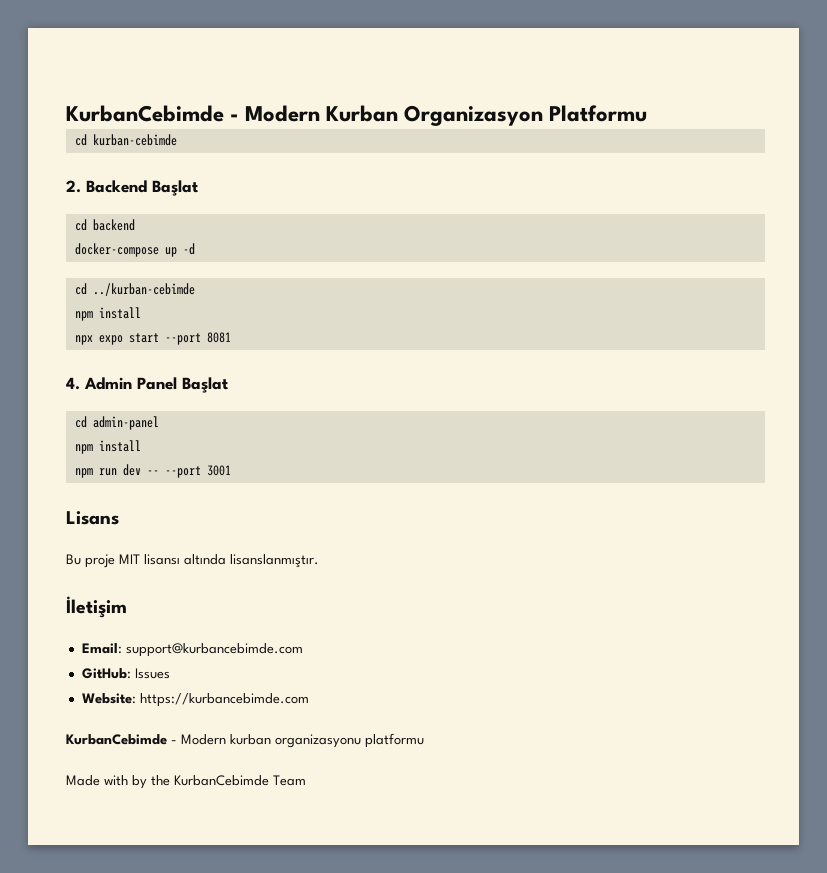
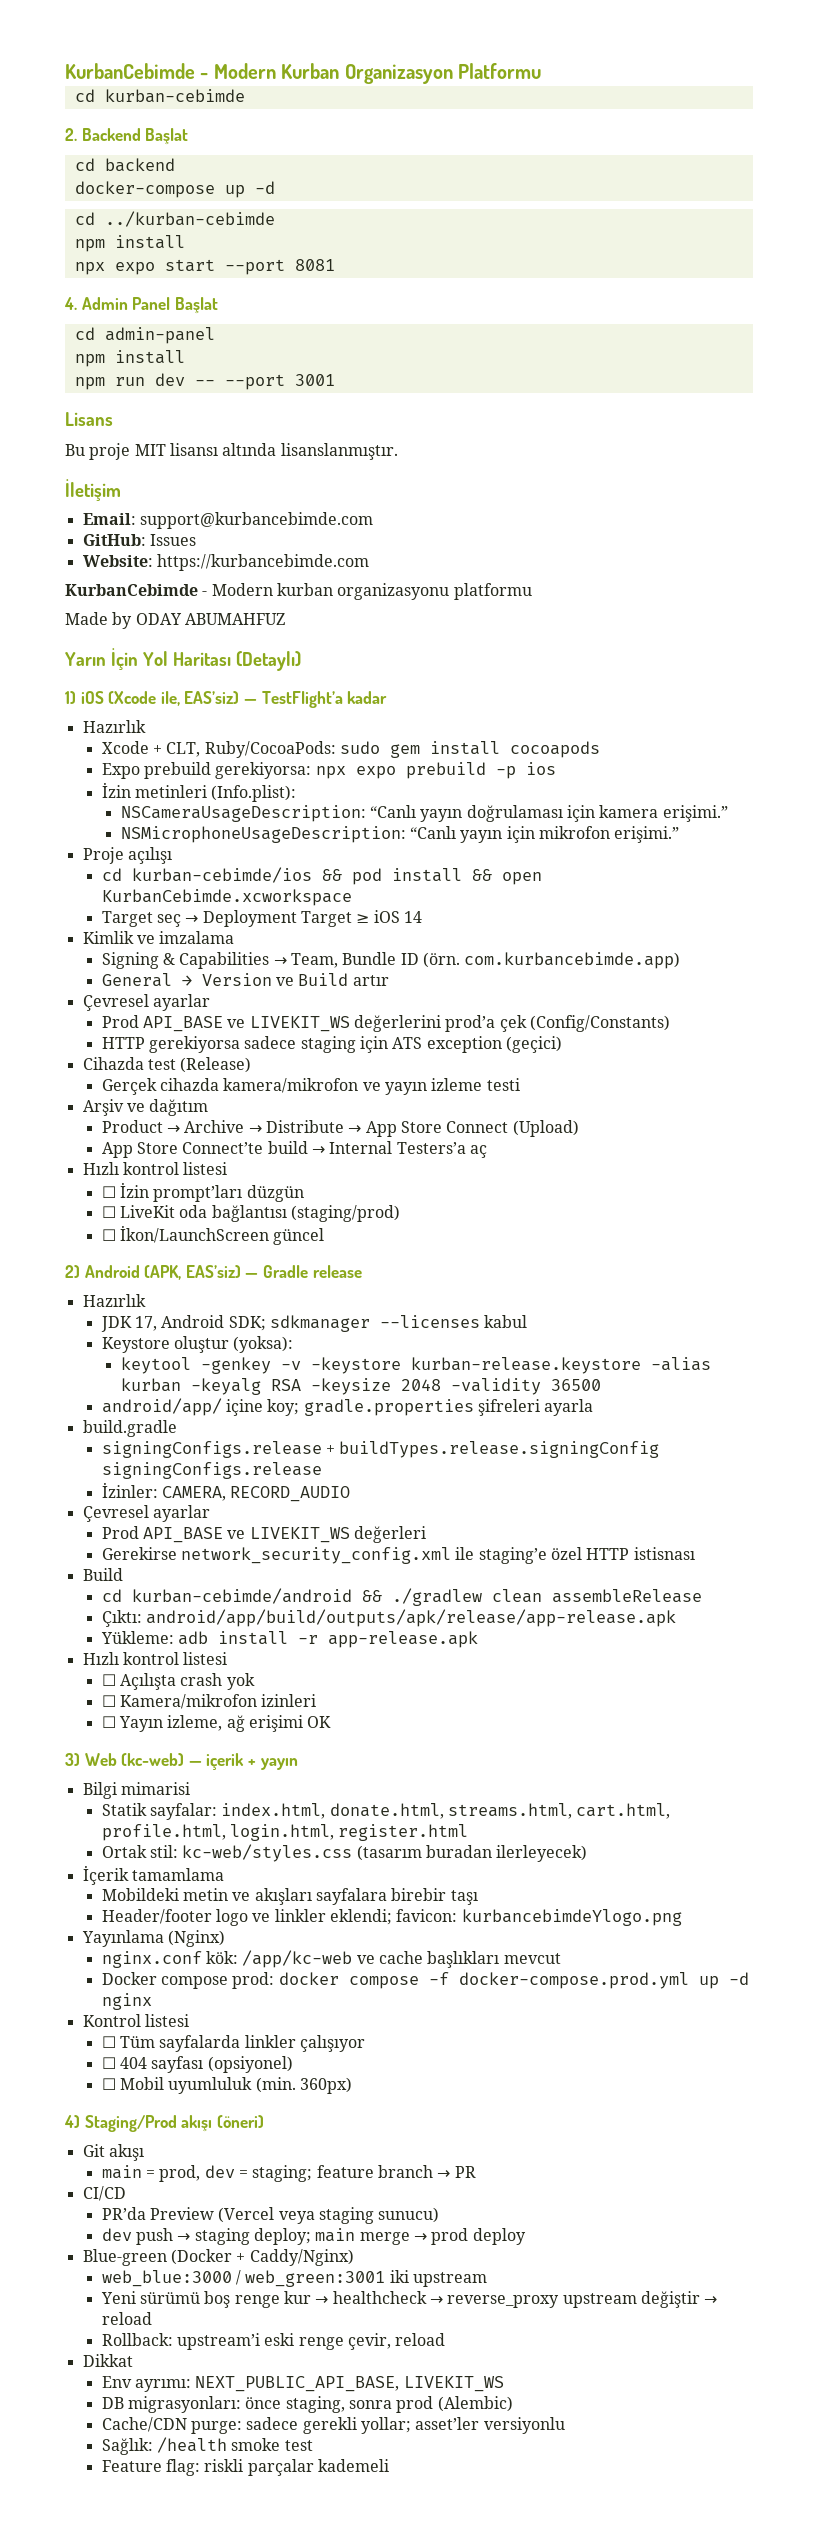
- Made with by the KurbanCebimde Team
+ Made by ODAY ABUMAHFUZ
+ Yarın İçin Yol Haritası (Detaylı)
+ 1) iOS (Xcode ile, EAS’siz) — TestFlight’a kadar
+ Hazırlık
+ Xcode + CLT, Ruby/CocoaPods: sudo gem install cocoapods
+ Expo prebuild gerekiyorsa: npx expo prebuild -p ios
+ İzin metinleri (Info.plist):
+ NSCameraUsageDescription: “Canlı yayın doğrulaması için kamera erişimi.”
+ NSMicrophoneUsageDescription: “Canlı yayın için mikrofon erişimi.”
+ Proje açılışı
+ cd kurban-cebimde/ios && pod install && open KurbanCebimde.xcworkspace
+ Target seç → Deployment Target ≥ iOS 14
+ Kimlik ve imzalama
+ Signing & Capabilities → Team, Bundle ID (örn. com.kurbancebimde.app)
+ General → Version ve Build artır
+ Çevresel ayarlar
+ Prod API_BASE ve LIVEKIT_WS değerlerini prod’a çek (Config/Constants)
+ HTTP gerekiyorsa sadece staging için ATS exception (geçici)
+ Cihazda test (Release)
+ Gerçek cihazda kamera/mikrofon ve yayın izleme testi
+ Arşiv ve dağıtım
+ Product → Archive → Distribute → App Store Connect (Upload)
+ App Store Connect’te build → Internal Testers’a aç
+ Hızlı kontrol listesi
+ ☐ İzin prompt’ları düzgün
+ ☐ LiveKit oda bağlantısı (staging/prod)
+ ☐ İkon/LaunchScreen güncel
+ 2) Android (APK, EAS’siz) — Gradle release
+ Hazırlık
+ JDK 17, Android SDK; sdkmanager --licenses kabul
+ Keystore oluştur (yoksa):
+ keytool -genkey -v -keystore kurban-release.keystore -alias kurban -keyalg RSA -keysize 2048 -validity 36500
+ android/app/ içine koy; gradle.properties şifreleri ayarla
+ build.gradle
+ signingConfigs.release + buildTypes.release.signingConfig signingConfigs.release
+ İzinler: CAMERA, RECORD_AUDIO
+ Çevresel ayarlar
+ Prod API_BASE ve LIVEKIT_WS değerleri
+ Gerekirse network_security_config.xml ile staging’e özel HTTP istisnası
+ Build
+ cd kurban-cebimde/android && ./gradlew clean assembleRelease
+ Çıktı: android/app/build/outputs/apk/release/app-release.apk
+ Yükleme: adb install -r app-release.apk
+ Hızlı kontrol listesi
+ ☐ Açılışta crash yok
+ ☐ Kamera/mikrofon izinleri
+ ☐ Yayın izleme, ağ erişimi OK
+ 3) Web (kc-web) — içerik + yayın
+ Bilgi mimarisi
+ Statik sayfalar: index.html, donate.html, streams.html, cart.html, profile.html, login.html, register.html
+ Ortak stil: kc-web/styles.css (tasarım buradan ilerleyecek)
+ İçerik tamamlama
+ Mobildeki metin ve akışları sayfalara birebir taşı
+ Header/footer logo ve linkler eklendi; favicon: kurbancebimdeYlogo.png
+ Yayınlama (Nginx)
+ nginx.conf kök: /app/kc-web ve cache başlıkları mevcut
+ Docker compose prod: docker compose -f docker-compose.prod.yml up -d nginx
+ Kontrol listesi
+ ☐ Tüm sayfalarda linkler çalışıyor
+ ☐ 404 sayfası (opsiyonel)
+ ☐ Mobil uyumluluk (min. 360px)
+ 4) Staging/Prod akışı (öneri)
+ Git akışı
+ main = prod, dev = staging; feature branch → PR
+ CI/CD
+ PR’da Preview (Vercel veya staging sunucu)
+ dev push → staging deploy; main merge → prod deploy
+ Blue‑green (Docker + Caddy/Nginx)
+ web_blue:3000 / web_green:3001 iki upstream
+ Yeni sürümü boş renge kur → healthcheck → reverse_proxy upstream değiştir → reload
+ Rollback: upstream’i eski renge çevir, reload
+ Dikkat
+ Env ayrımı: NEXT_PUBLIC_API_BASE, LIVEKIT_WS
+ DB migrasyonları: önce staging, sonra prod (Alembic)
+ Cache/CDN purge: sadece gerekli yollar; asset’ler versiyonlu
+ Sağlık: /health smoke test
+ Feature flag: riskli parçalar kademeli

